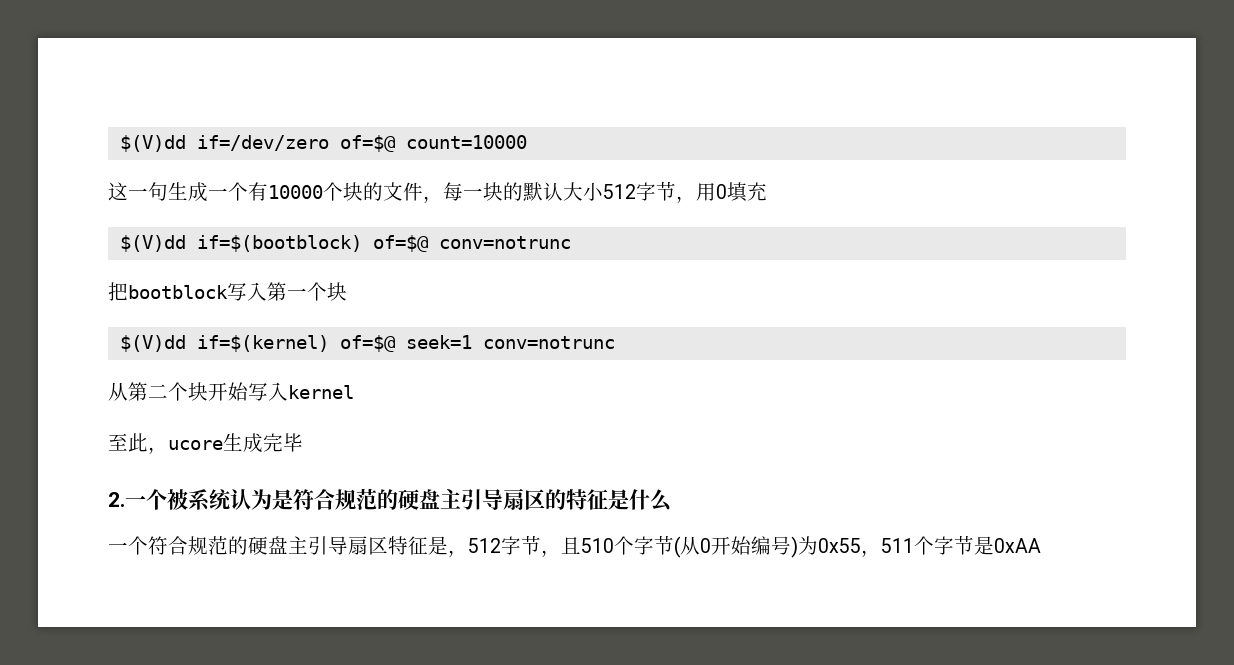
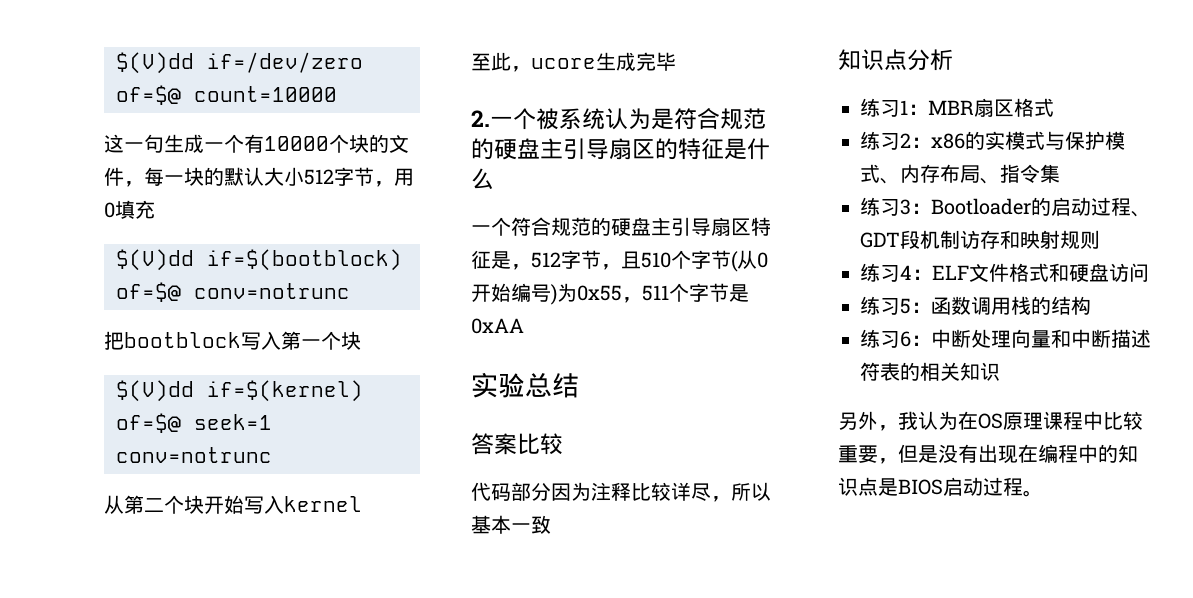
+ 实验总结
+ 答案比较
+ 代码部分因为注释比较详尽，所以基本一致
+ 知识点分析
+ 练习1：MBR扇区格式
+ 练习2：x86的实模式与保护模式、内存布局、指令集
+ 练习3：Bootloader的启动过程、GDT段机制访存和映射规则
+ 练习4：ELF文件格式和硬盘访问
+ 练习5：函数调用栈的结构
+ 练习6：中断处理向量和中断描述符表的相关知识
+ 另外，我认为在OS原理课程中比较重要，但是没有出现在编程中的知识点是BIOS启动过程。

